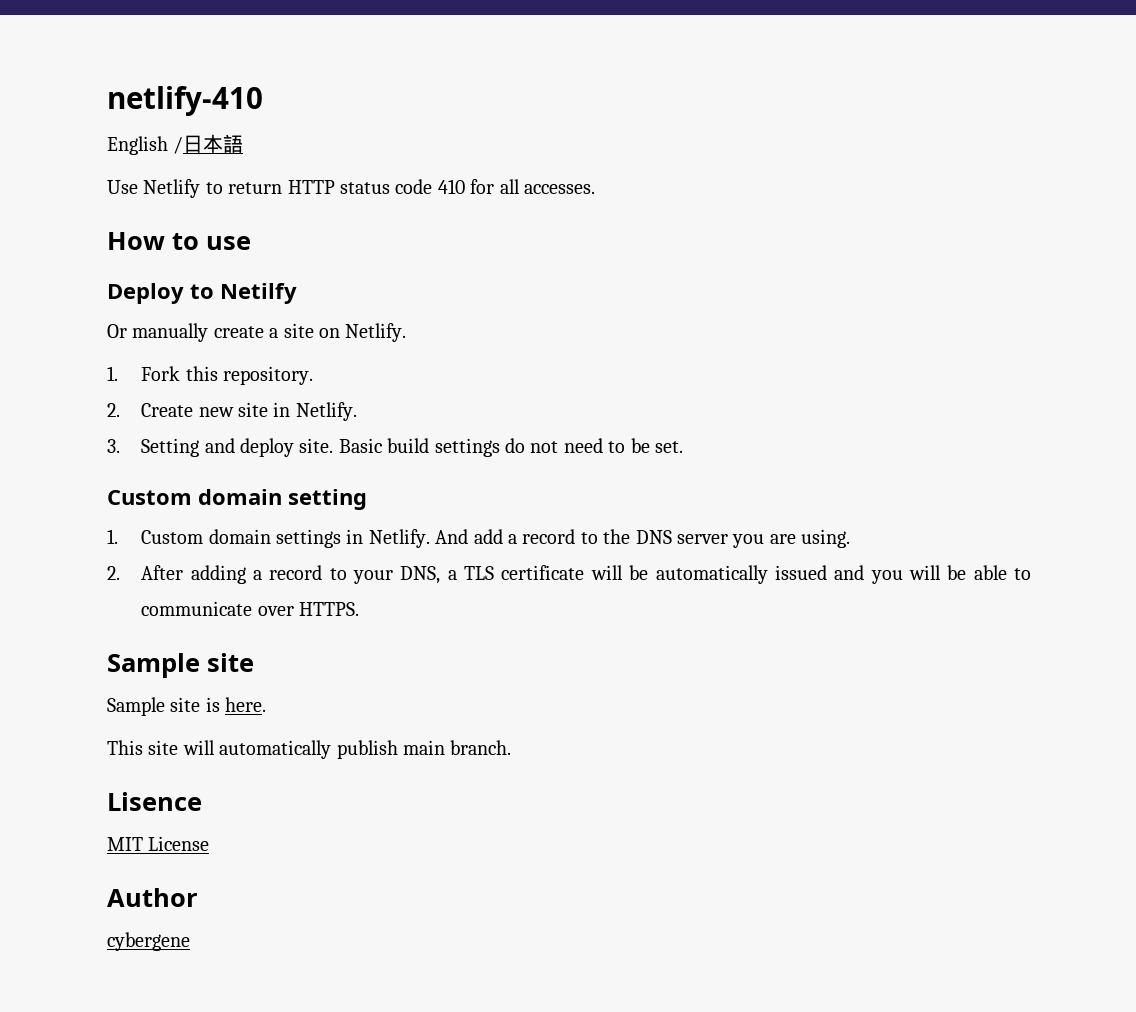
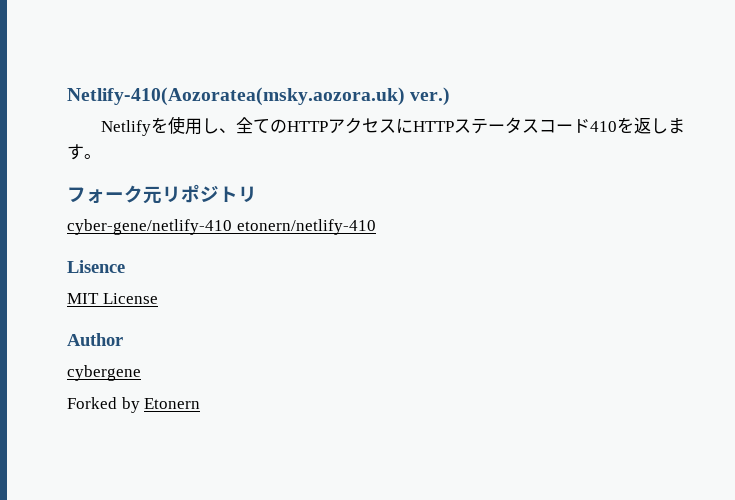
- netlify-410
- English /日本語
- Use Netlify to return HTTP status code 410 for all accesses.
- How to use
- Deploy to Netilfy
- Or manually create a site on Netlify.
- 1. Fork this repository.
- 2. Create new site in Netlify.
- 3. Setting and deploy site. Basic build settings do not need to be set.
- Custom domain setting
- 1. Custom domain settings in Netlify. And add a record to the DNS server you are using.
- 2. After adding a record to your DNS, a TLS certificate will be automatically issued and you will be able to communicate over HTTPS.
- Sample site
- Sample site is here.
- This site will automatically publish main branch.
+ Netlify-410(Aozoratea(msky.aozora.uk) ver.)
+ Netlifyを使用し、全てのHTTPアクセスにHTTPステータスコード410を返します。
+ フォーク元リポジトリ
+ cyber-gene/netlify-410 etonern/netlify-410
+ Forked by Etonern

